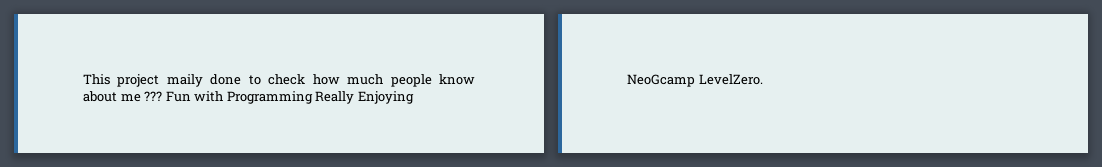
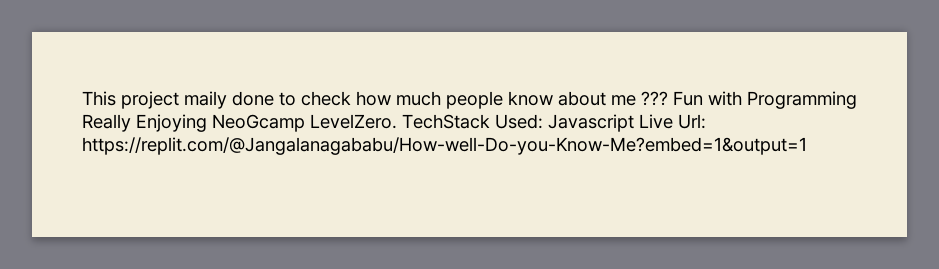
+ TechStack Used: Javascript Live Url: https://replit.com/@Jangalanagababu/How-well-Do-you-Know-Me?embed=1&output=1

